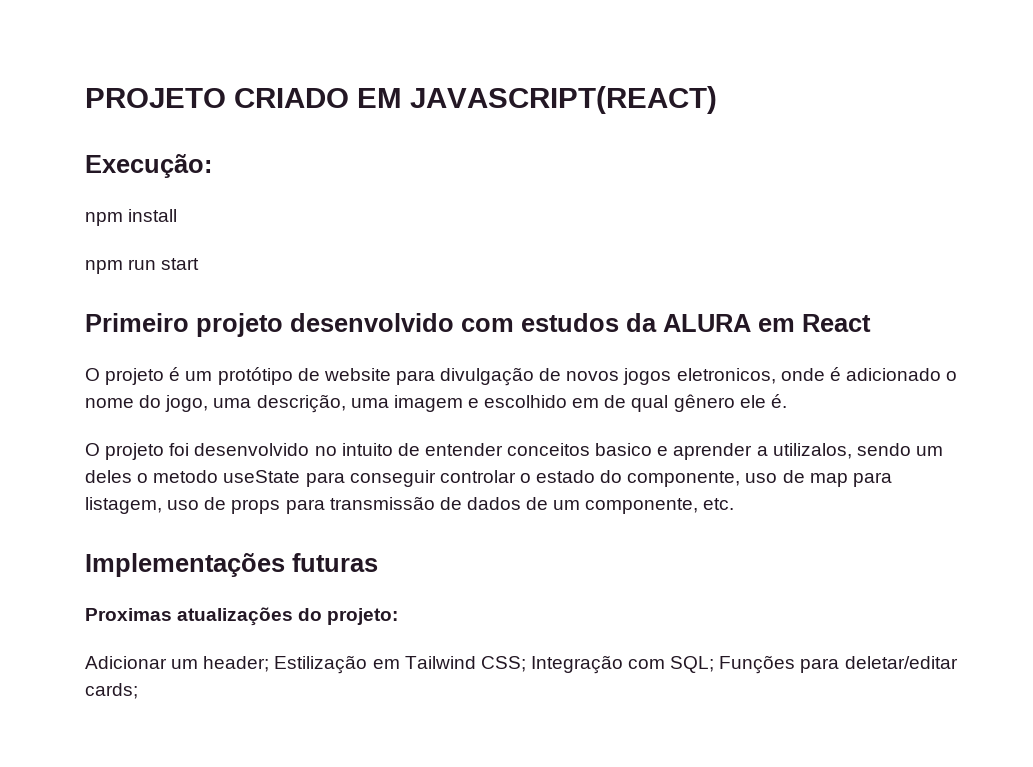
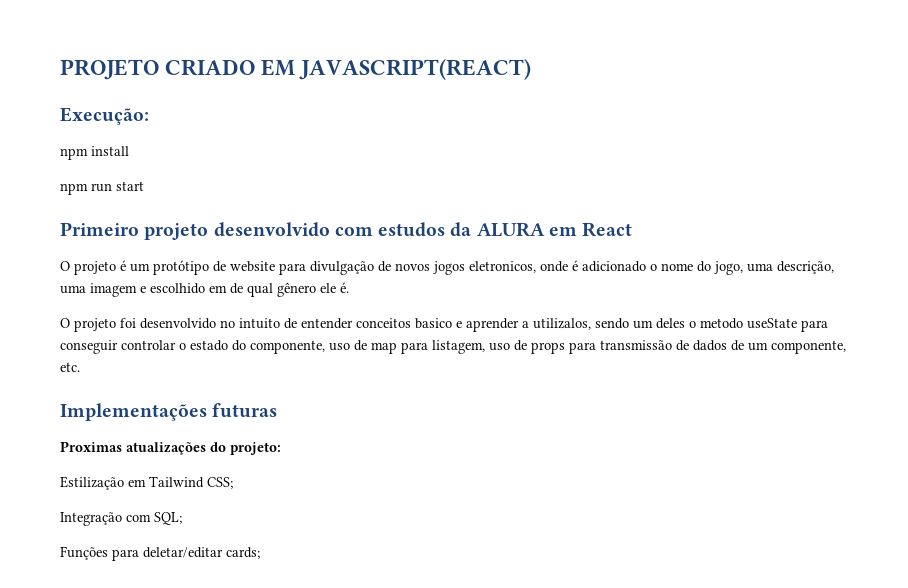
- Adicionar um header; Estilização em Tailwind CSS; Integração com SQL; Funções para deletar/editar cards;
+ Estilização em Tailwind CSS;
+ Integração com SQL;
+ Funções para deletar/editar cards;

